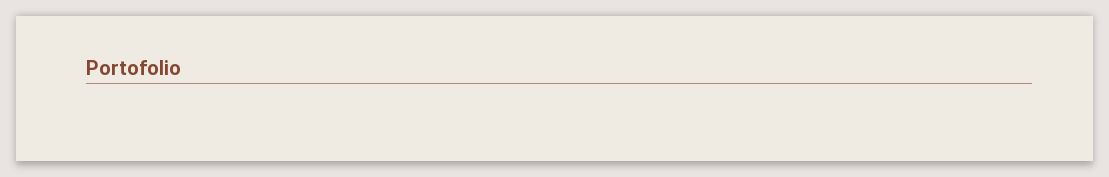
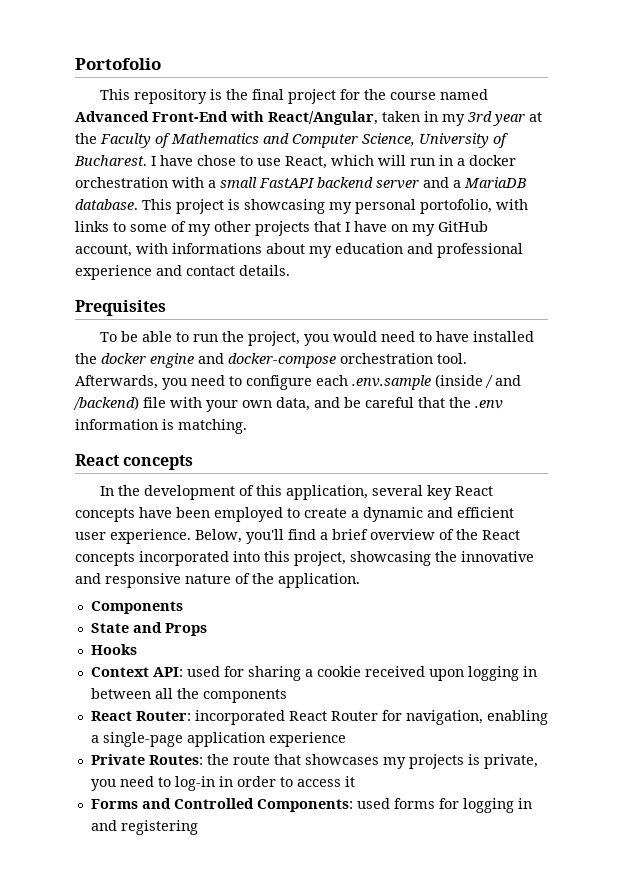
+ This repository is the final project for the course named Advanced Front-End with React/Angular, taken in my 3rd year at the Faculty of Mathematics and Computer Science, University of Bucharest. I have chose to use React, which will run in a docker orchestration with a small FastAPI backend server and a MariaDB database. This project is showcasing my personal portofolio, with links to some of my other projects that I have on my GitHub account, with informations about my education and professional experience and contact details.
+ Prequisites
+ To be able to run the project, you would need to have installed the docker engine and docker-compose orchestration tool. Afterwards, you need to configure each .env.sample (inside / and /backend) file with your own data, and be careful that the .env information is matching.
+ React concepts
+ In the development of this application, several key React concepts have been employed to create a dynamic and efficient user experience. Below, you'll find a brief overview of the React concepts incorporated into this project, showcasing the innovative and responsive nature of the application.
+ Components
+ State and Props
+ Hooks
+ Context API: used for sharing a cookie received upon logging in between all the components
+ React Router: incorporated React Router for navigation, enabling a single-page application experience
+ Private Routes: the route that showcases my projects is private, you need to log-in in order to access it
+ Forms and Controlled Components: used forms for logging in and registering

